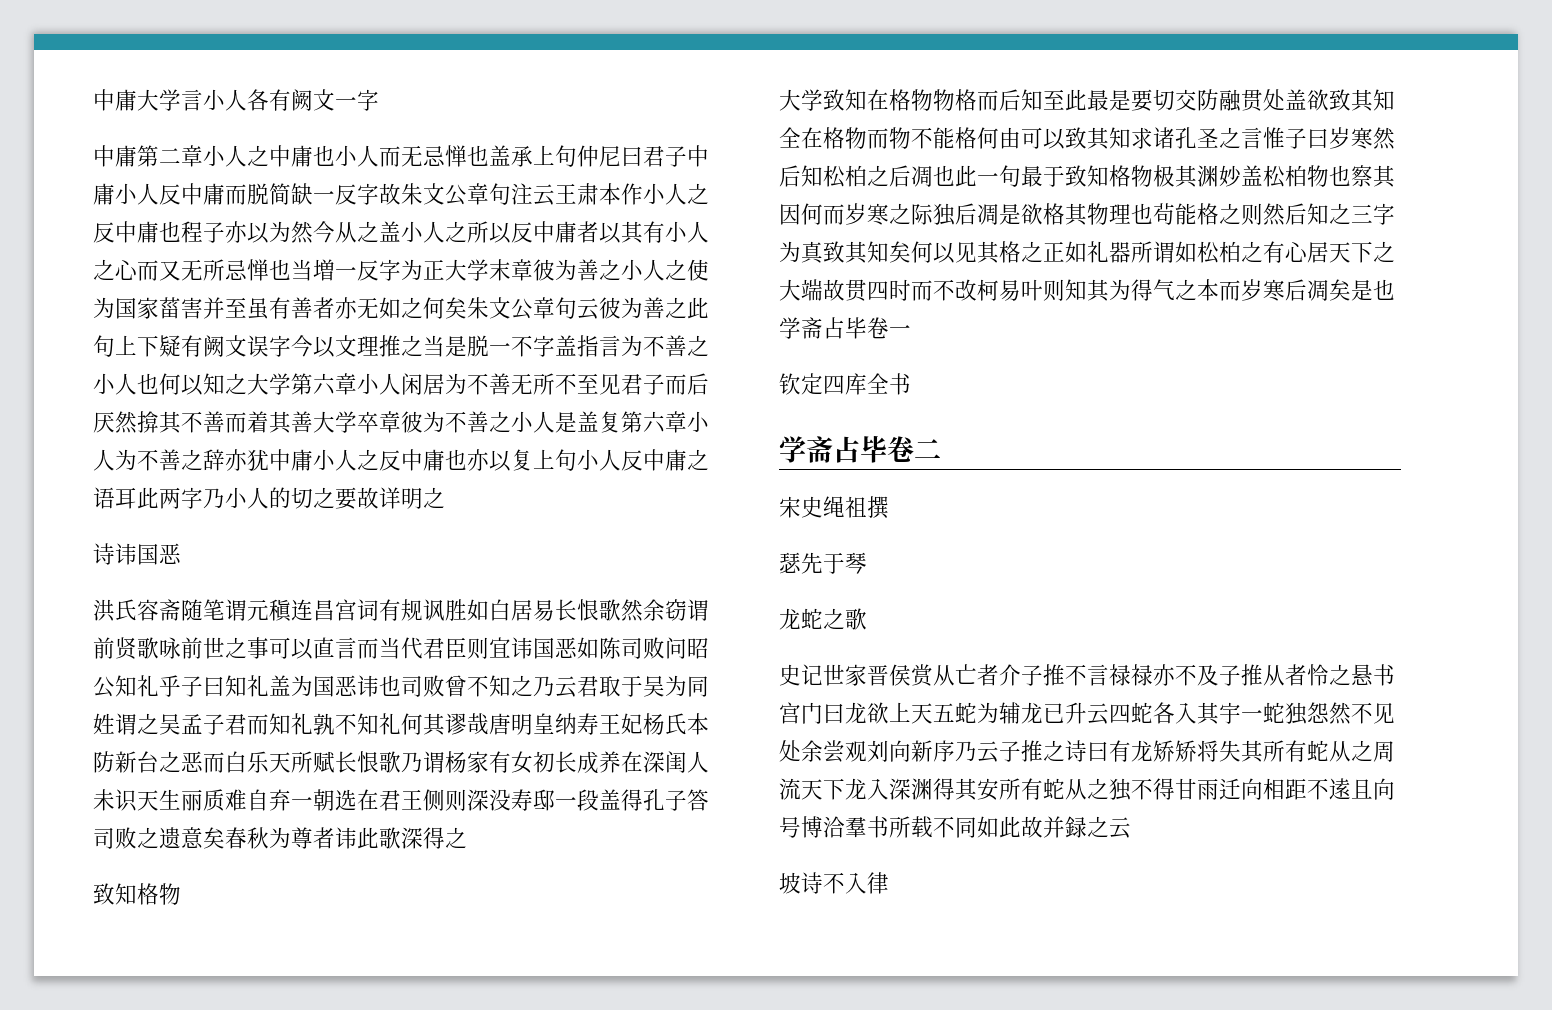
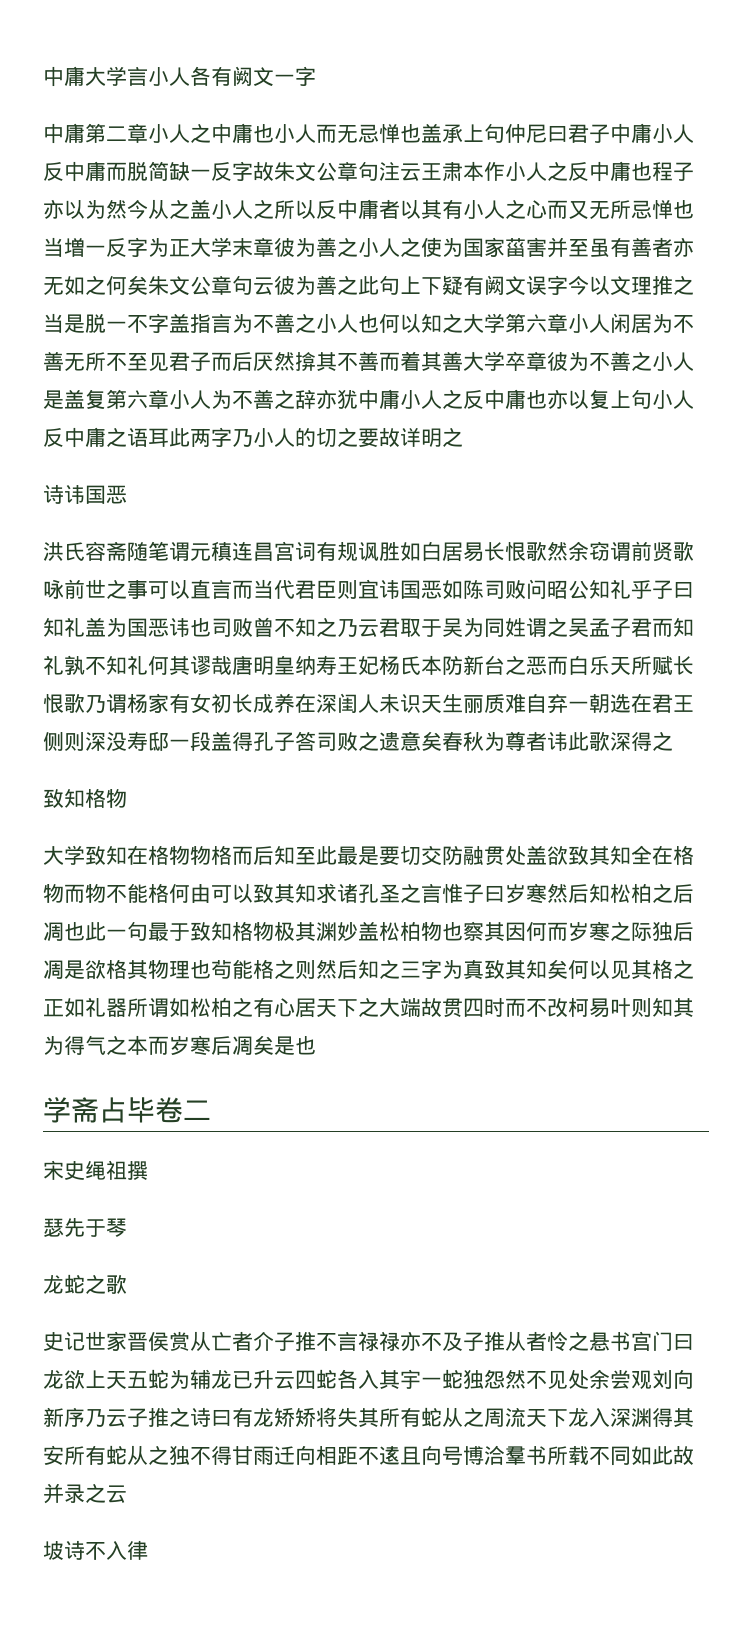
- 大学致知在格物物格而后知至此最是要切交防融贯处盖欲致其知全在格物而物不能格何由可以致其知求诸孔圣之言惟子曰岁寒然后知松柏之后凋也此一句最于致知格物极其渊妙盖松柏物也察其因何而岁寒之际独后凋是欲格其物理也茍能格之则然后知之三字为真致其知矣何以见其格之正如礼器所谓如松柏之有心居天下之大端故贯四时而不改柯易叶则知其为得气之本而岁寒后凋矣是也学斋占毕卷一
- 钦定四库全书
+ 大学致知在格物物格而后知至此最是要切交防融贯处盖欲致其知全在格物而物不能格何由可以致其知求诸孔圣之言惟子曰岁寒然后知松柏之后凋也此一句最于致知格物极其渊妙盖松柏物也察其因何而岁寒之际独后凋是欲格其物理也茍能格之则然后知之三字为真致其知矣何以见其格之正如礼器所谓如松柏之有心居天下之大端故贯四时而不改柯易叶则知其为得气之本而岁寒后凋矣是也
- 史记世家晋侯赏从亡者介子推不言禄禄亦不及子推从者怜之悬书宫门曰龙欲上天五蛇为辅龙已升云四蛇各入其宇一蛇独怨然不见处余尝观刘向新序乃云子推之诗曰有龙矫矫将失其所有蛇从之周流天下龙入深渊得其安所有蛇从之独不得甘雨迁向相距不逺且向号博洽羣书所载不同如此故并録之云
+ 史记世家晋侯赏从亡者介子推不言禄禄亦不及子推从者怜之悬书宫门曰龙欲上天五蛇为辅龙已升云四蛇各入其宇一蛇独怨然不见处余尝观刘向新序乃云子推之诗曰有龙矫矫将失其所有蛇从之周流天下龙入深渊得其安所有蛇从之独不得甘雨迁向相距不逺且向号博洽羣书所载不同如此故并录之云

